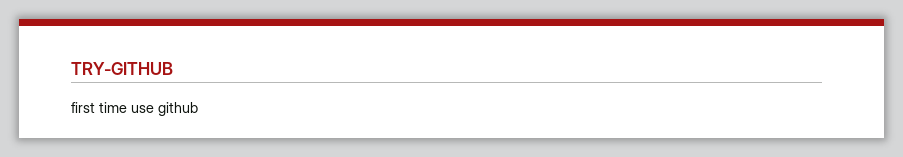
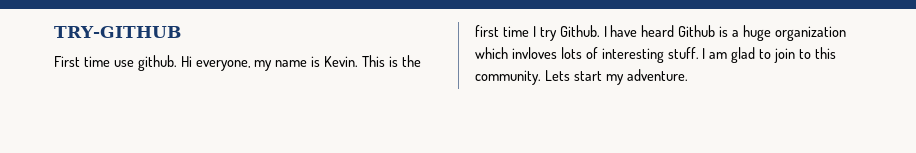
- first time use github
+ First time use github. Hi everyone, my name is Kevin. This is the first time I try Github. I have heard Github is a huge organization which invloves lots of interesting stuff. I am glad to join to this community. Lets start my adventure.

